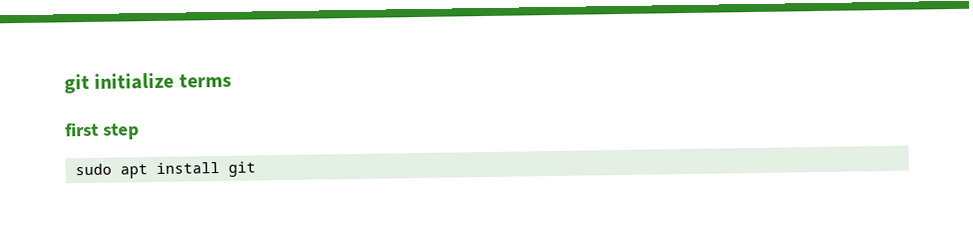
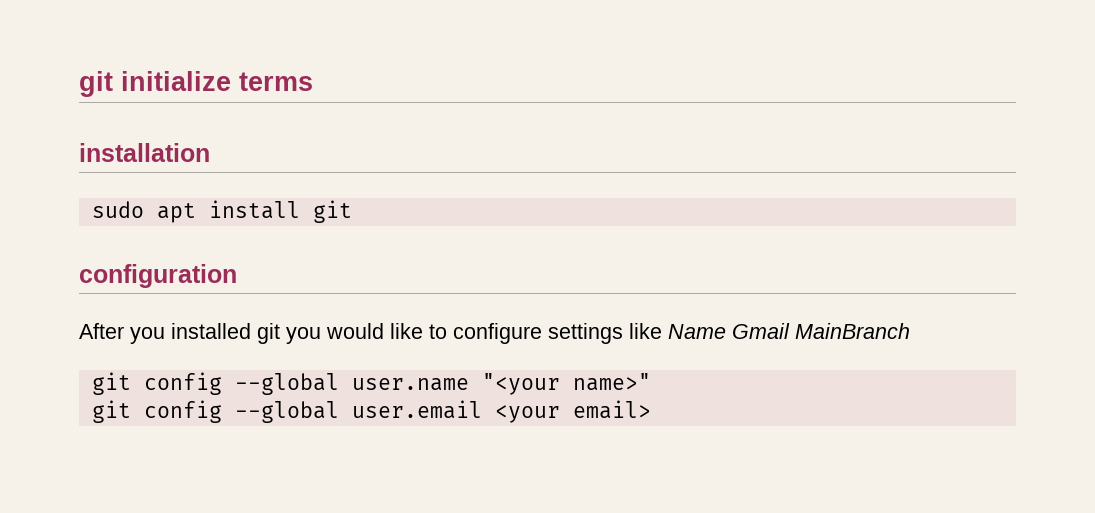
- first step
+ installation
+ configuration
+ After you installed git you would like to configure settings like Name Gmail MainBranch
+ git config --global user.name "<your name>"
+ git config --global user.email <your email>

